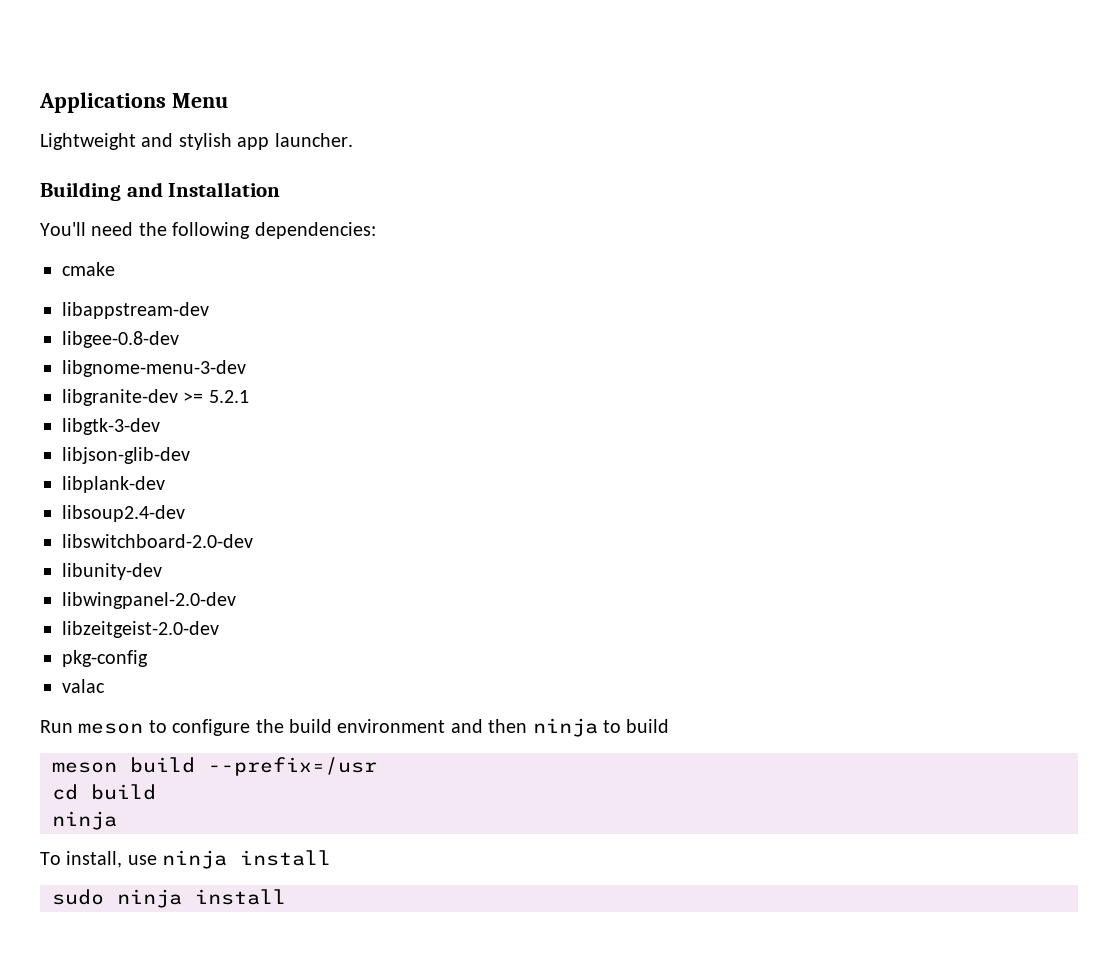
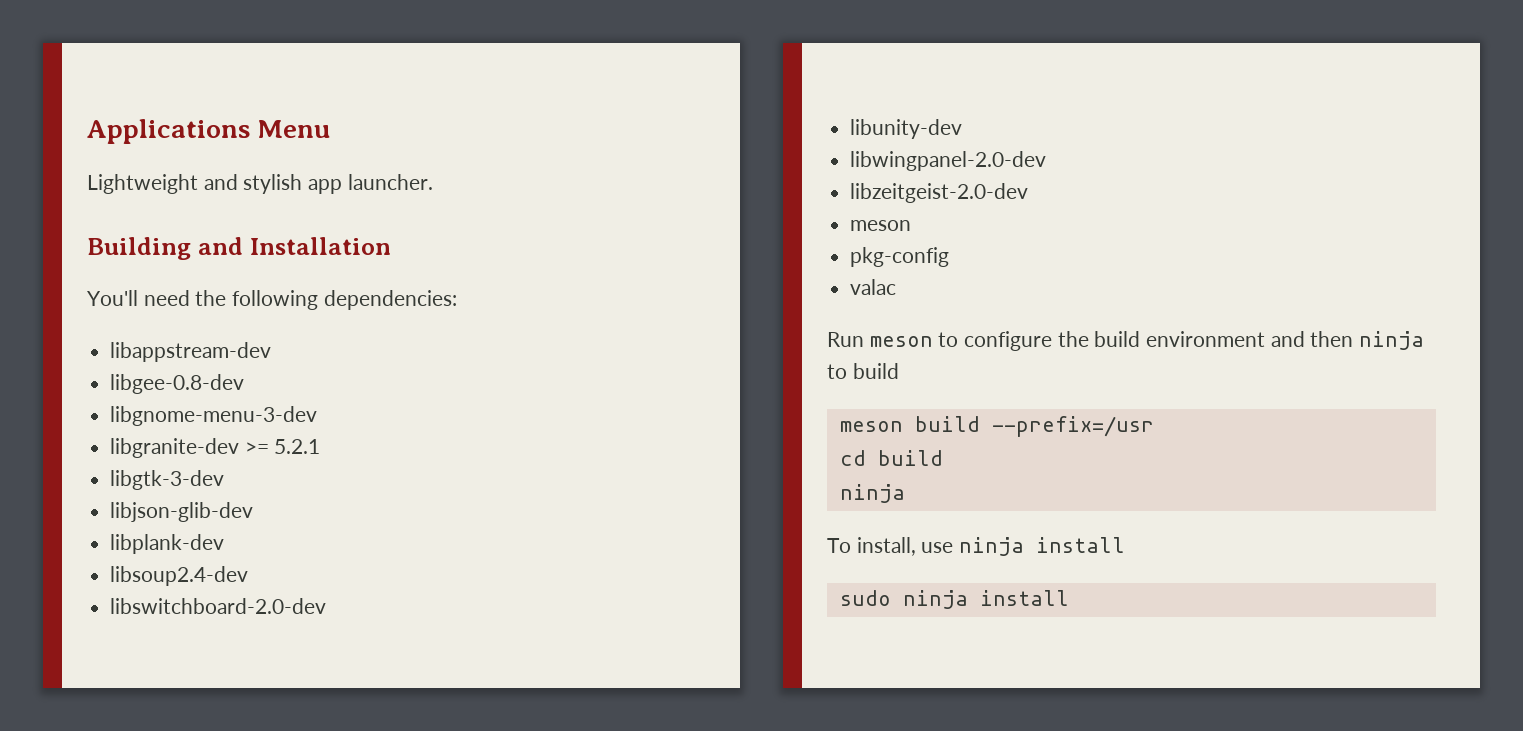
- cmake
  libzeitgeist-2.0-dev
+ meson

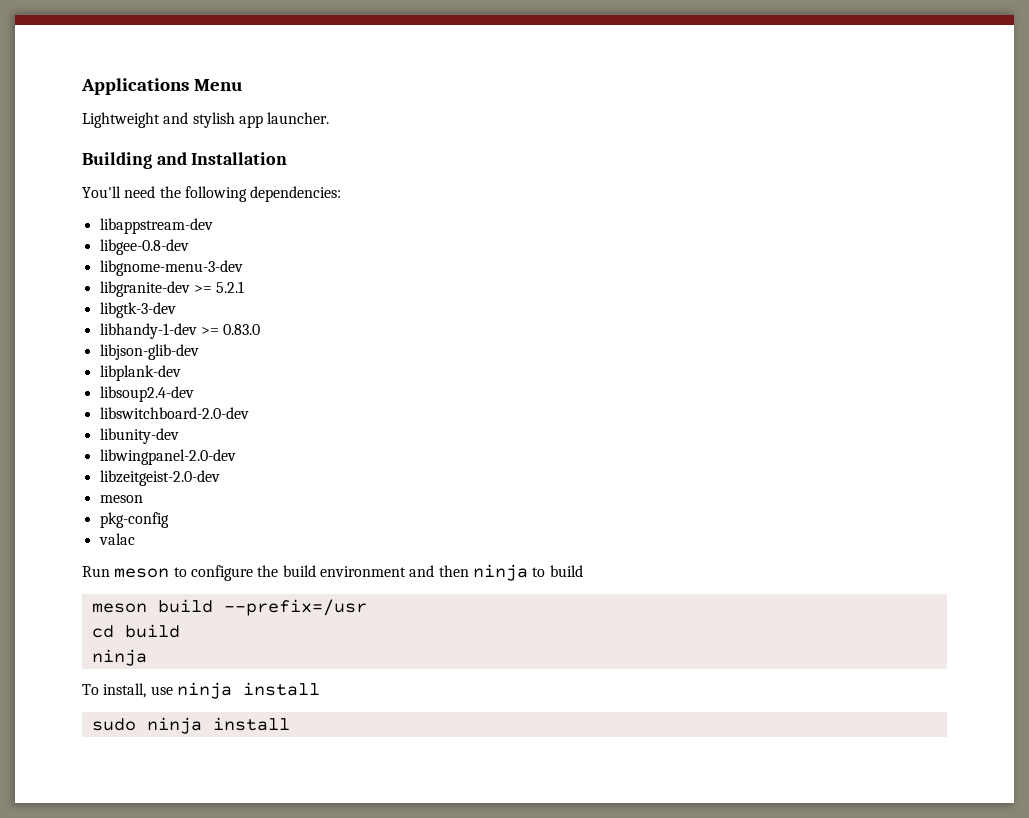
+ libhandy-1-dev >= 0.83.0

